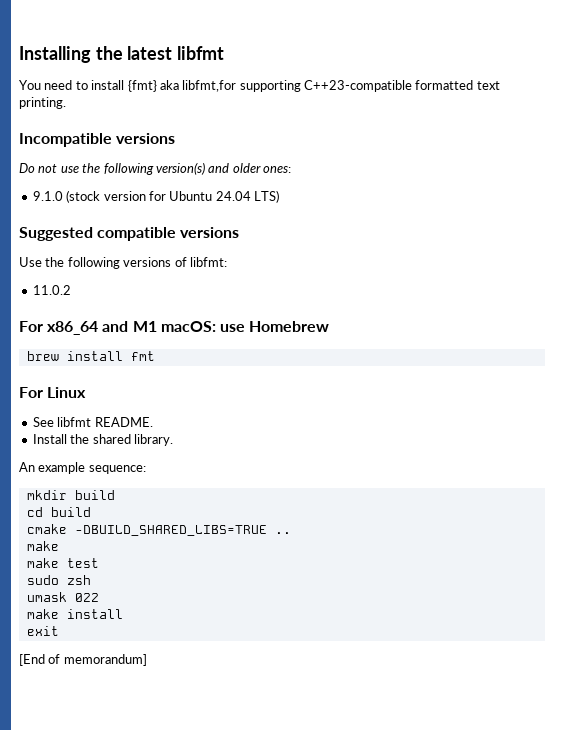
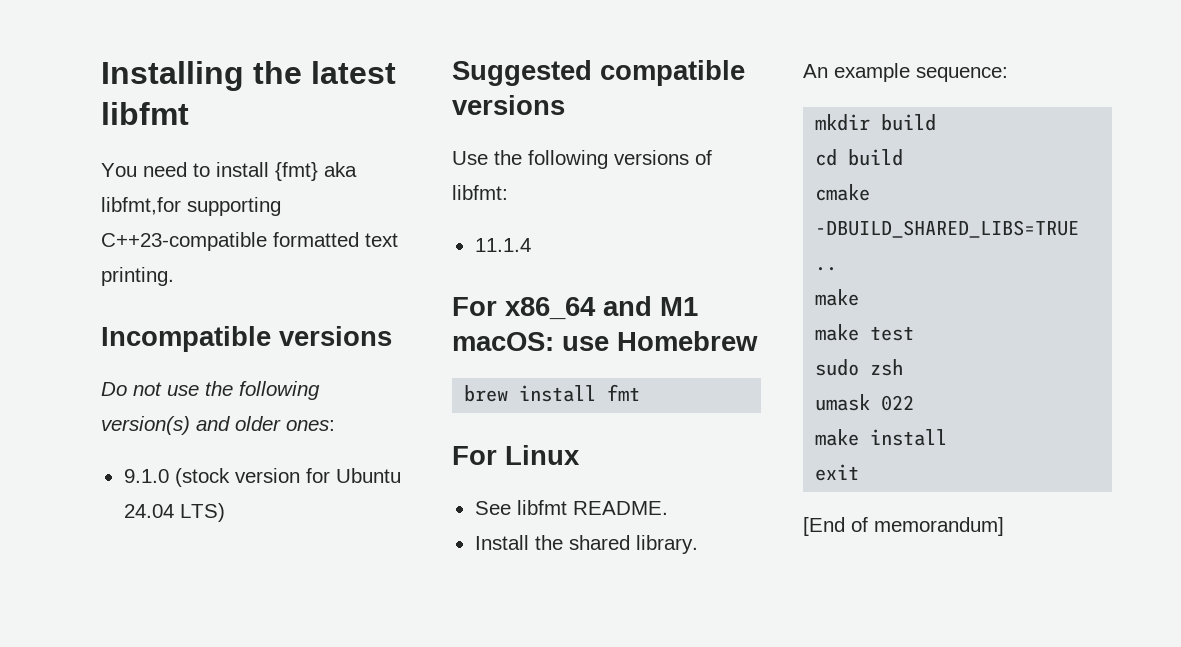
- 11.0.2
+ 11.1.4

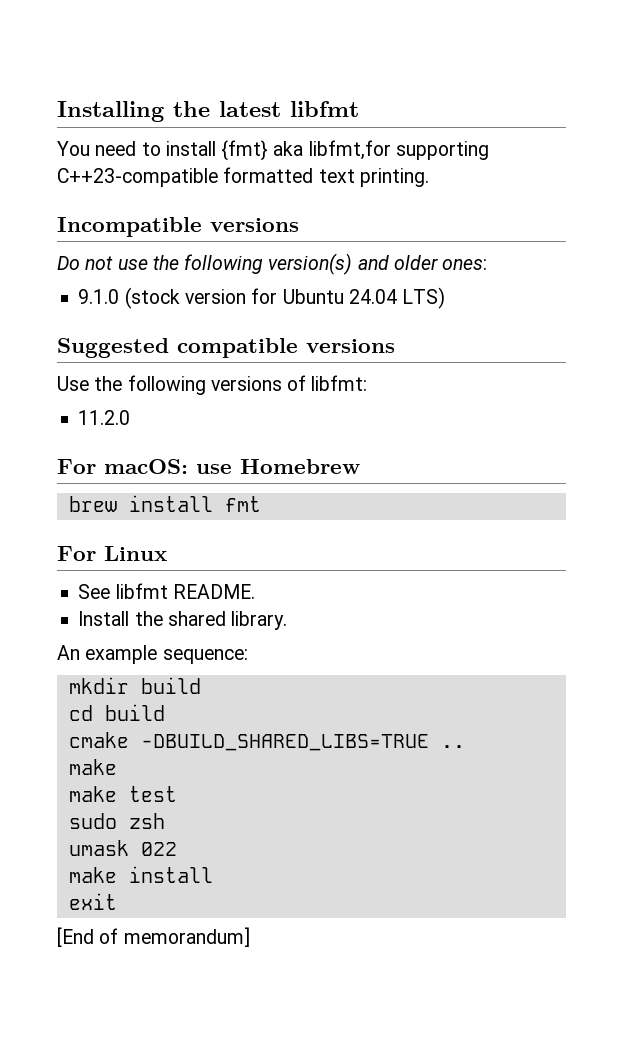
- 11.1.4
- For x86_64 and M1 macOS: use Homebrew
+ 11.2.0
+ For macOS: use Homebrew

